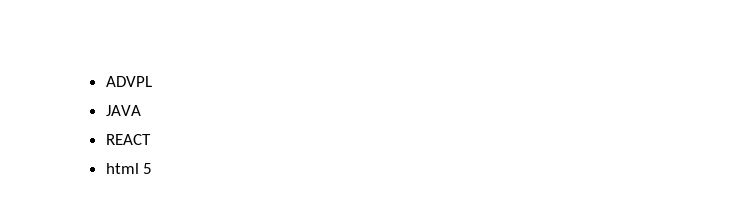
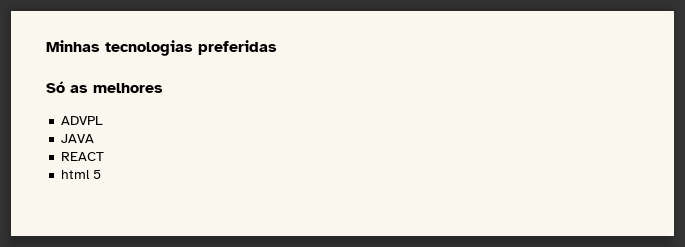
+ Minhas tecnologias preferidas
+ Só as melhores

